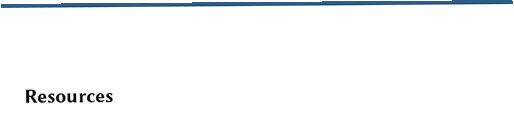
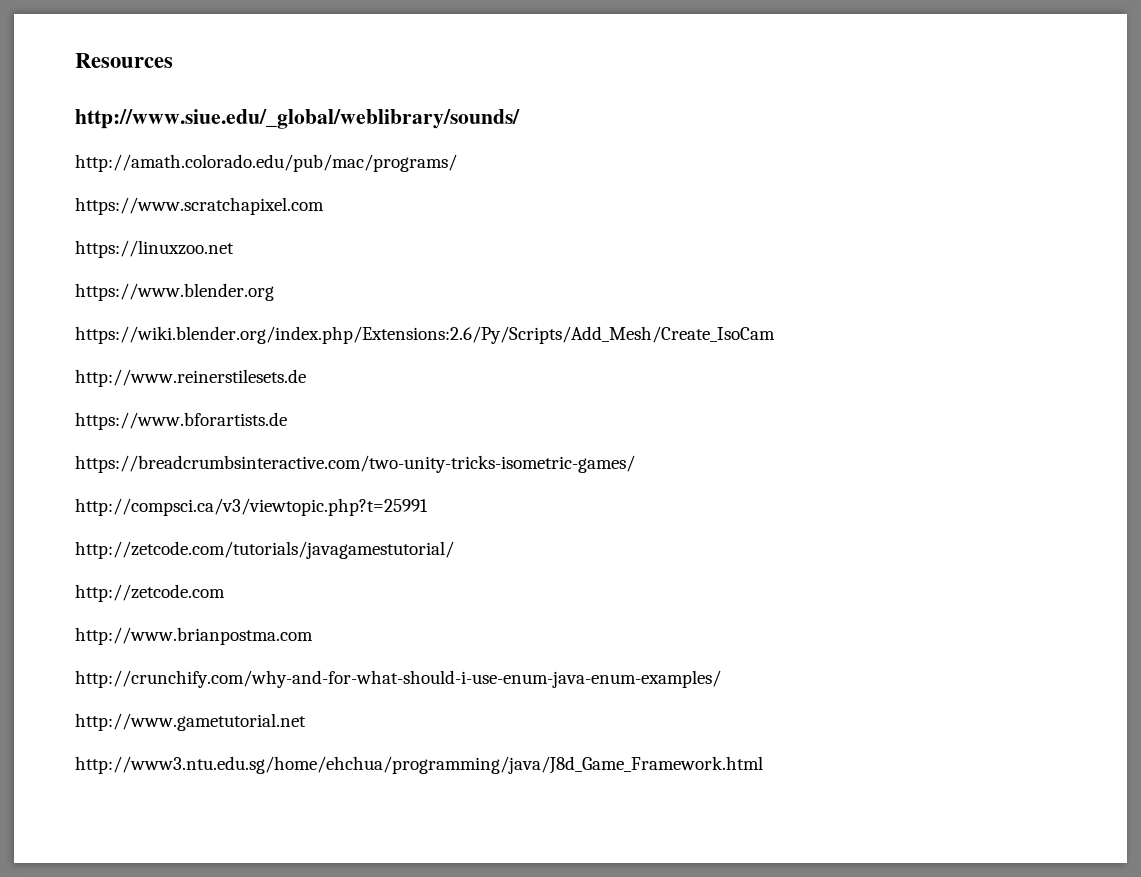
+ http://www.siue.edu/_global/weblibrary/sounds/
+ http://amath.colorado.edu/pub/mac/programs/
+ https://www.scratchapixel.com
+ https://linuxzoo.net
+ https://www.blender.org
+ https://wiki.blender.org/index.php/Extensions:2.6/Py/Scripts/Add_Mesh/Create_IsoCam
+ http://www.reinerstilesets.de
+ https://www.bforartists.de
+ https://breadcrumbsinteractive.com/two-unity-tricks-isometric-games/
+ http://compsci.ca/v3/viewtopic.php?t=25991
+ http://zetcode.com/tutorials/javagamestutorial/
+ http://zetcode.com
+ http://www.brianpostma.com
+ http://crunchify.com/why-and-for-what-should-i-use-enum-java-enum-examples/
+ http://www.gametutorial.net
+ http://www3.ntu.edu.sg/home/ehchua/programming/java/J8d_Game_Framework.html

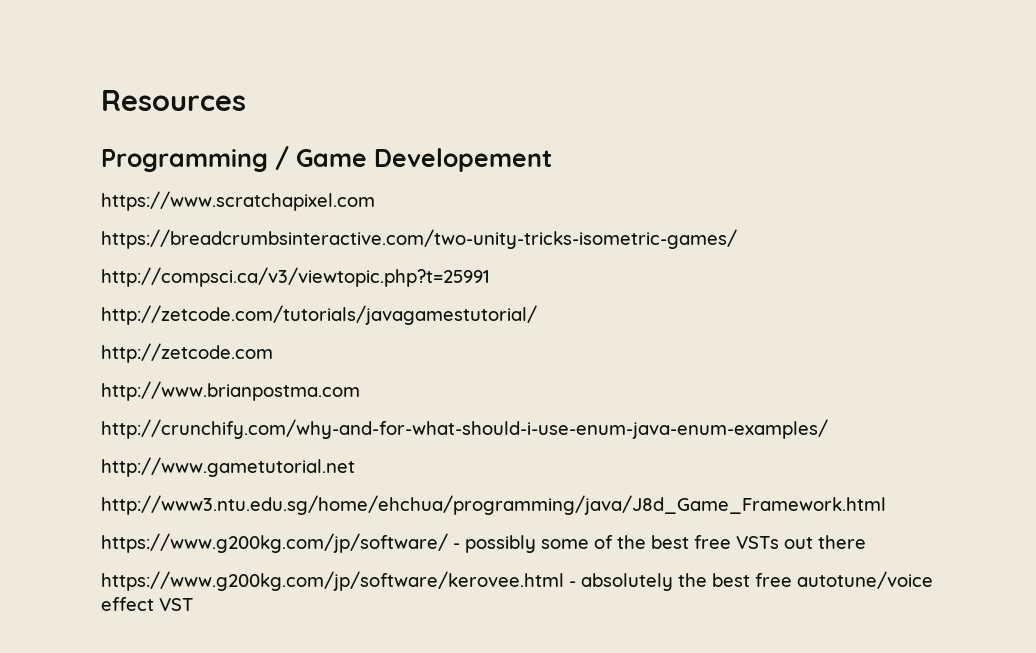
- http://www.siue.edu/_global/weblibrary/sounds/
- http://amath.colorado.edu/pub/mac/programs/
+ Programming / Game Developement
  https://www.scratchapixel.com
- https://linuxzoo.net
- https://www.blender.org
- https://wiki.blender.org/index.php/Extensions:2.6/Py/Scripts/Add_Mesh/Create_IsoCam
- http://www.reinerstilesets.de
- https://www.bforartists.de
+ https://www.g200kg.com/jp/software/ - possibly some of the best free VSTs out there
+ https://www.g200kg.com/jp/software/kerovee.html - absolutely the best free autotune/voice effect VST

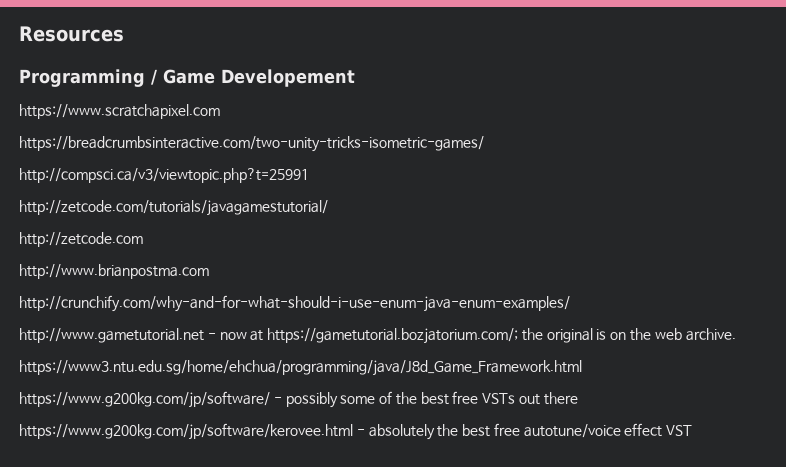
- http://www.gametutorial.net
- http://www3.ntu.edu.sg/home/ehchua/programming/java/J8d_Game_Framework.html
+ http://www.gametutorial.net - now at https://gametutorial.bozjatorium.com/; the original is on the web archive.
+ https://www3.ntu.edu.sg/home/ehchua/programming/java/J8d_Game_Framework.html

